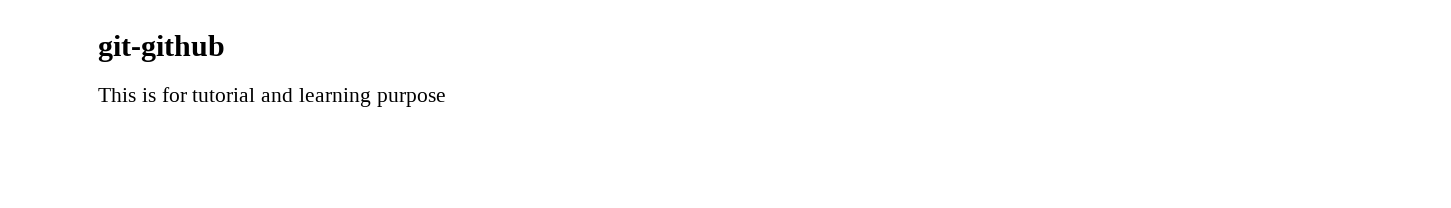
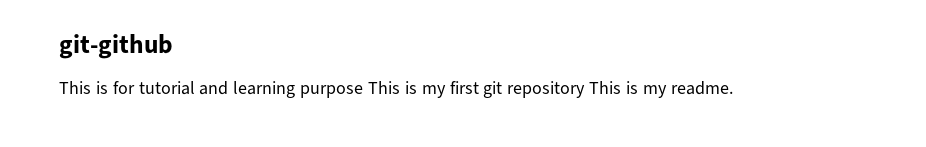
- This is for tutorial and learning purpose
+ This is for tutorial and learning purpose This is my first git repository This is my readme.

